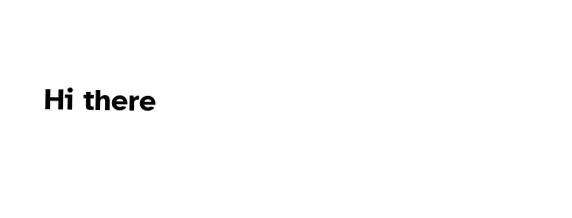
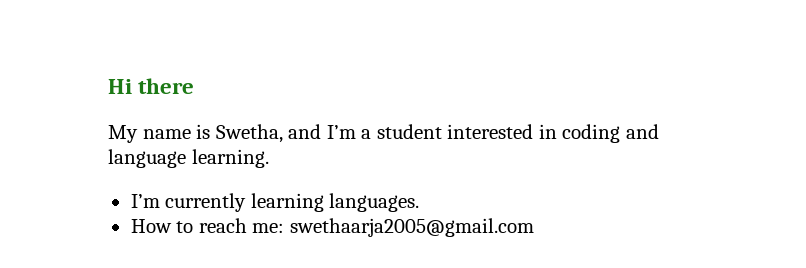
+ My name is Swetha, and I’m a student interested in coding and language learning.
+ I’m currently learning languages.
+ How to reach me: swethaarja2005@gmail.com

